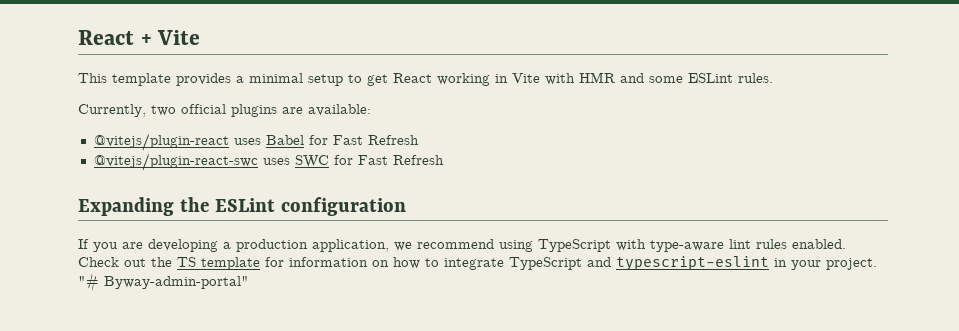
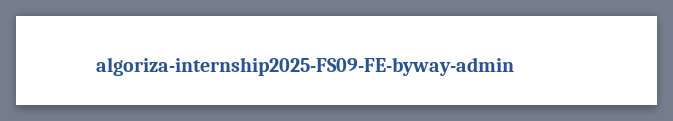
- React + Vite
- This template provides a minimal setup to get React working in Vite with HMR and some ESLint rules.
- Currently, two official plugins are available:
- @vitejs/plugin-react uses Babel for Fast Refresh
- @vitejs/plugin-react-swc uses SWC for Fast Refresh
- Expanding the ESLint configuration
- If you are developing a production application, we recommend using TypeScript with type-aware lint rules enabled. Check out the TS template for information on how to integrate TypeScript and typescript-eslint in your project. "# Byway-admin-portal"
+ algoriza-internship2025-FS09-FE-byway-admin

